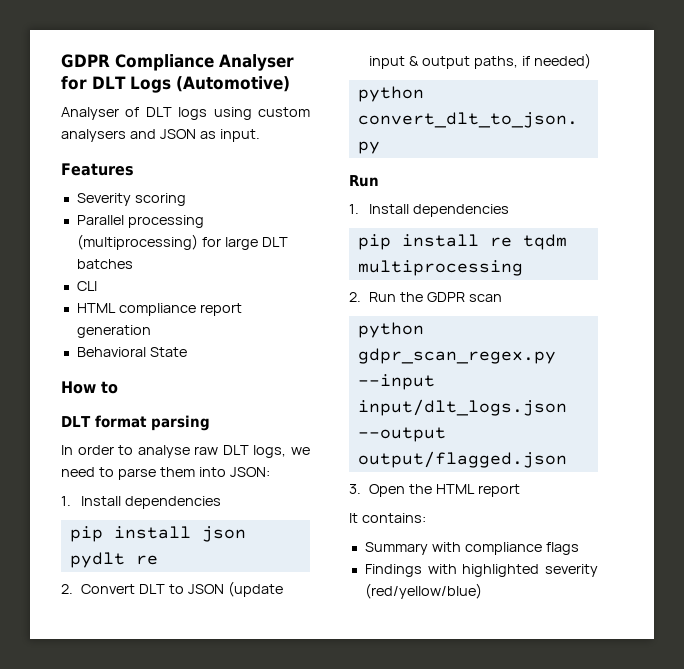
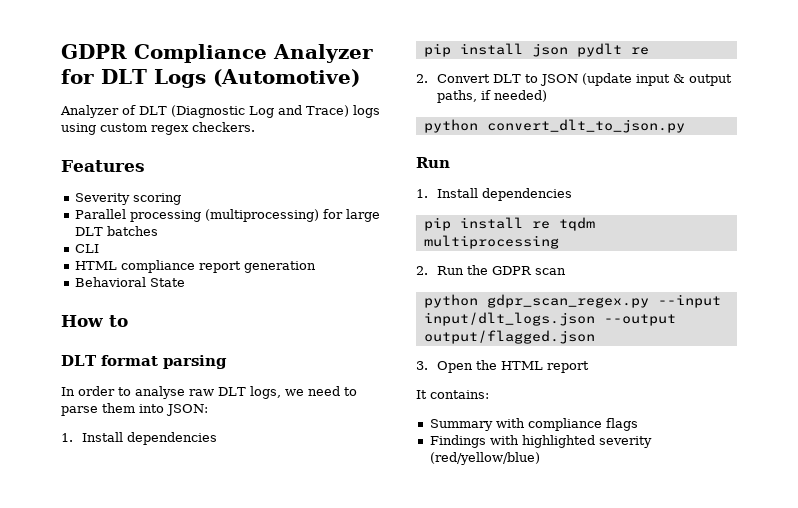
- GDPR Compliance Analyser for DLT Logs (Automotive)
+ GDPR Compliance Analyzer for DLT Logs (Automotive)
- Analyser of DLT logs using custom analysers and JSON as input.
+ Analyzer of DLT (Diagnostic Log and Trace) logs using custom regex checkers.

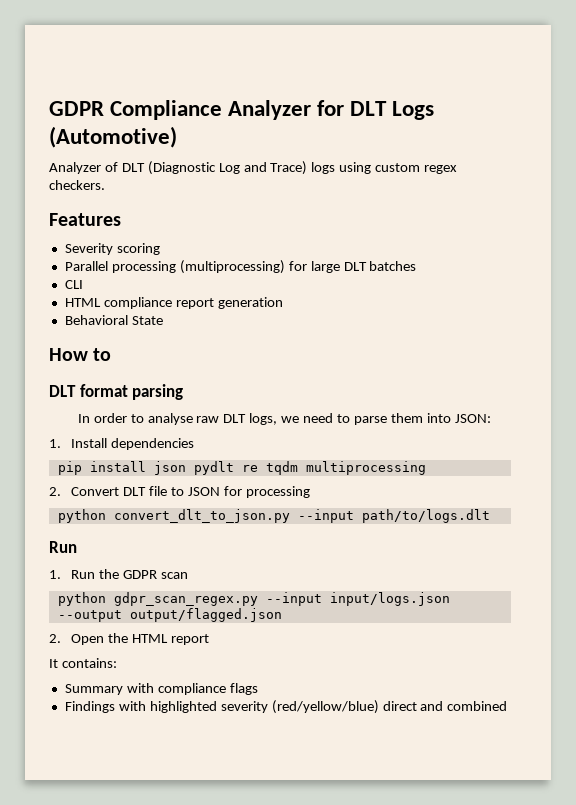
- pip install json pydlt re
+ pip install json pydlt re tqdm multiprocessing
- 2. Convert DLT to JSON (update input & output paths, if needed)
+ 2. Convert DLT file to JSON for processing
- python convert_dlt_to_json.py
+ python convert_dlt_to_json.py --input path/to/logs.dlt
  Run
- 1. Install dependencies
- pip install re tqdm multiprocessing
- 2. Run the GDPR scan
+ 1. Run the GDPR scan
- python gdpr_scan_regex.py --input input/dlt_logs.json --output output/flagged.json
+ python gdpr_scan_regex.py --input input/logs.json --output output/flagged.json
- 3. Open the HTML report
+ 2. Open the HTML report
- Findings with highlighted severity (red/yellow/blue)
+ Findings with highlighted severity (red/yellow/blue) direct and combined

